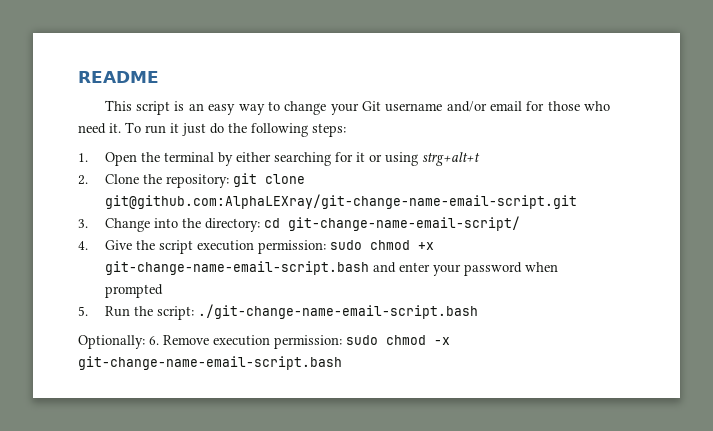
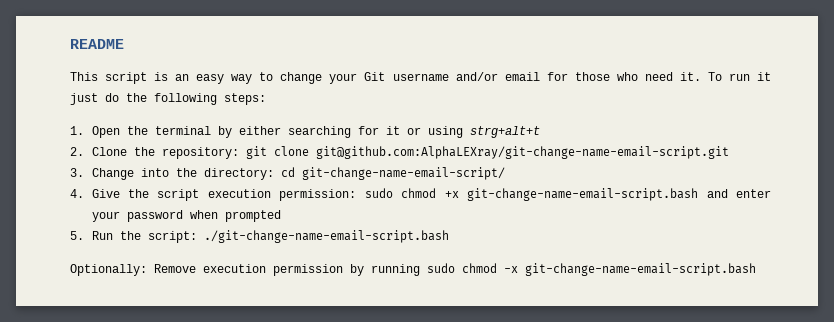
- Optionally: 6. Remove execution permission: sudo chmod -x git-change-name-email-script.bash
+ Optionally: Remove execution permission by running sudo chmod -x git-change-name-email-script.bash

